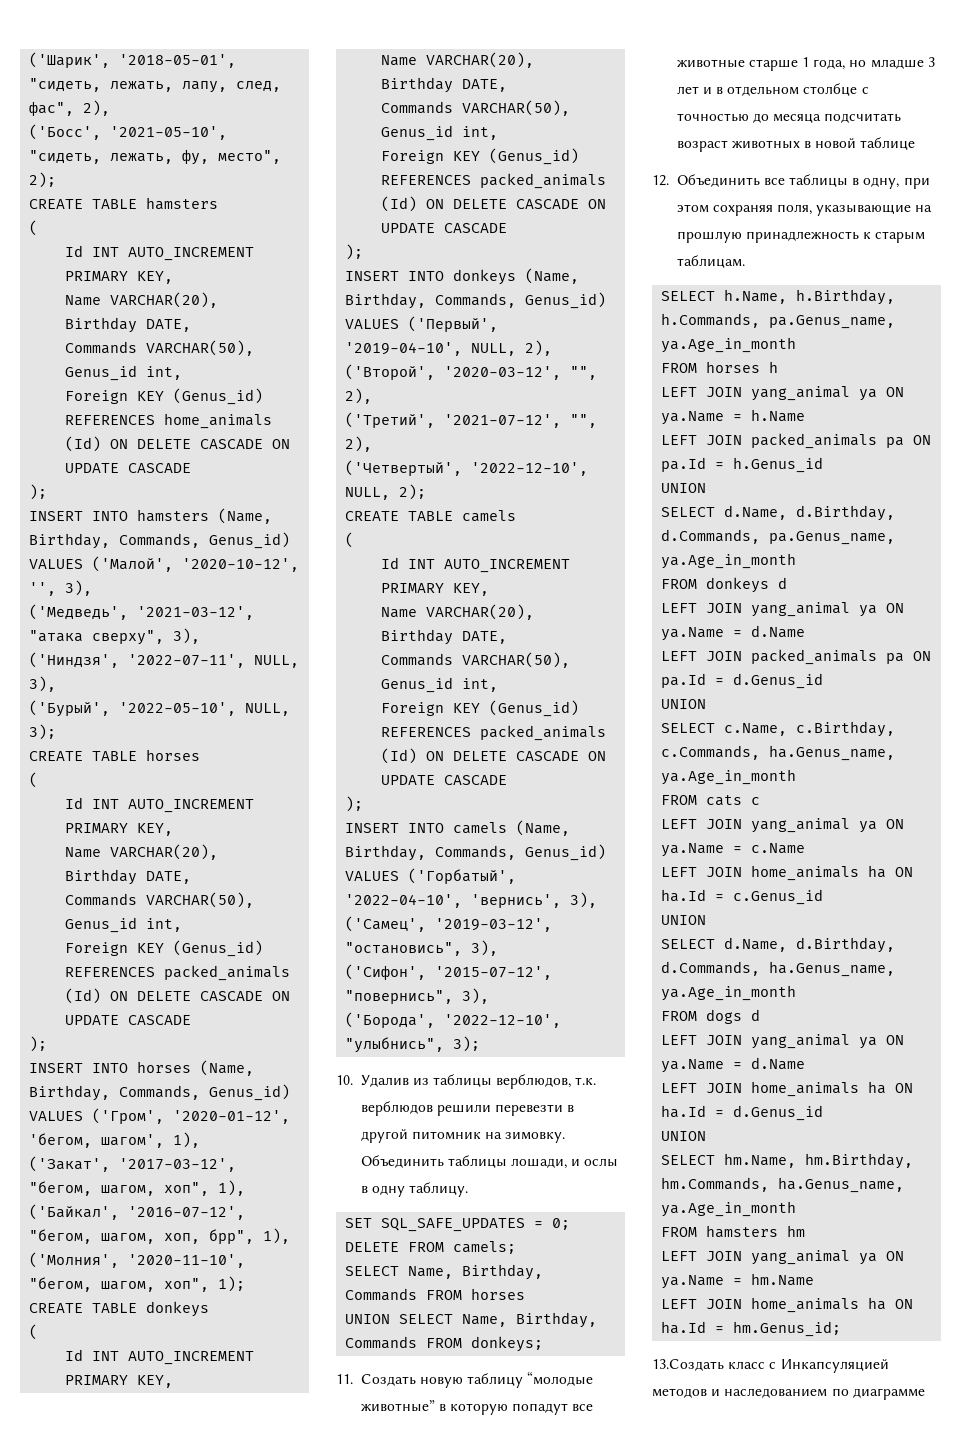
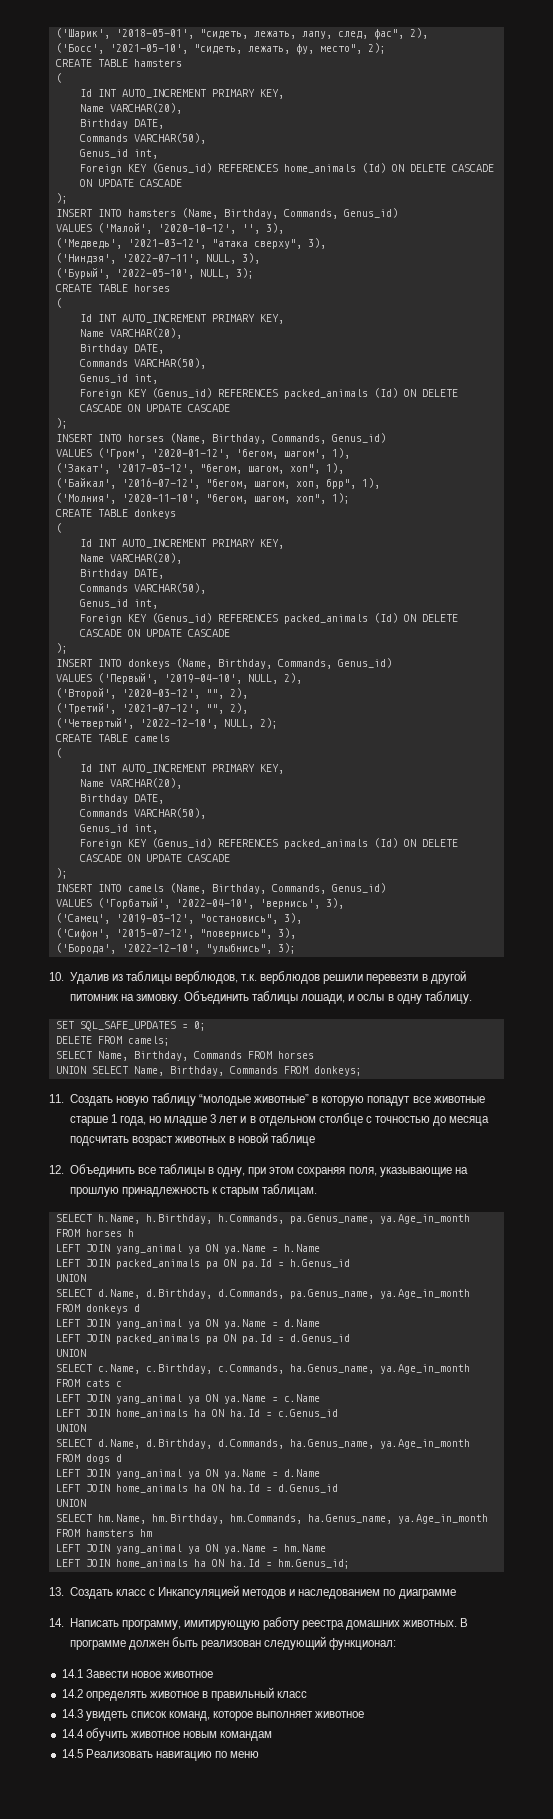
- 13.Создать класс с Инкапсуляцией методов и наследованием по диаграмме
+ 13. Создать класс с Инкапсуляцией методов и наследованием по диаграмме
+ 14. Написать программу, имитирующую работу реестра домашних животных. В программе должен быть реализован следующий функционал:
+ 14.1 Завести новое животное
+ 14.2 определять животное в правильный класс
+ 14.3 увидеть список команд, которое выполняет животное
+ 14.4 обучить животное новым командам
+ 14.5 Реализовать навигацию по меню

